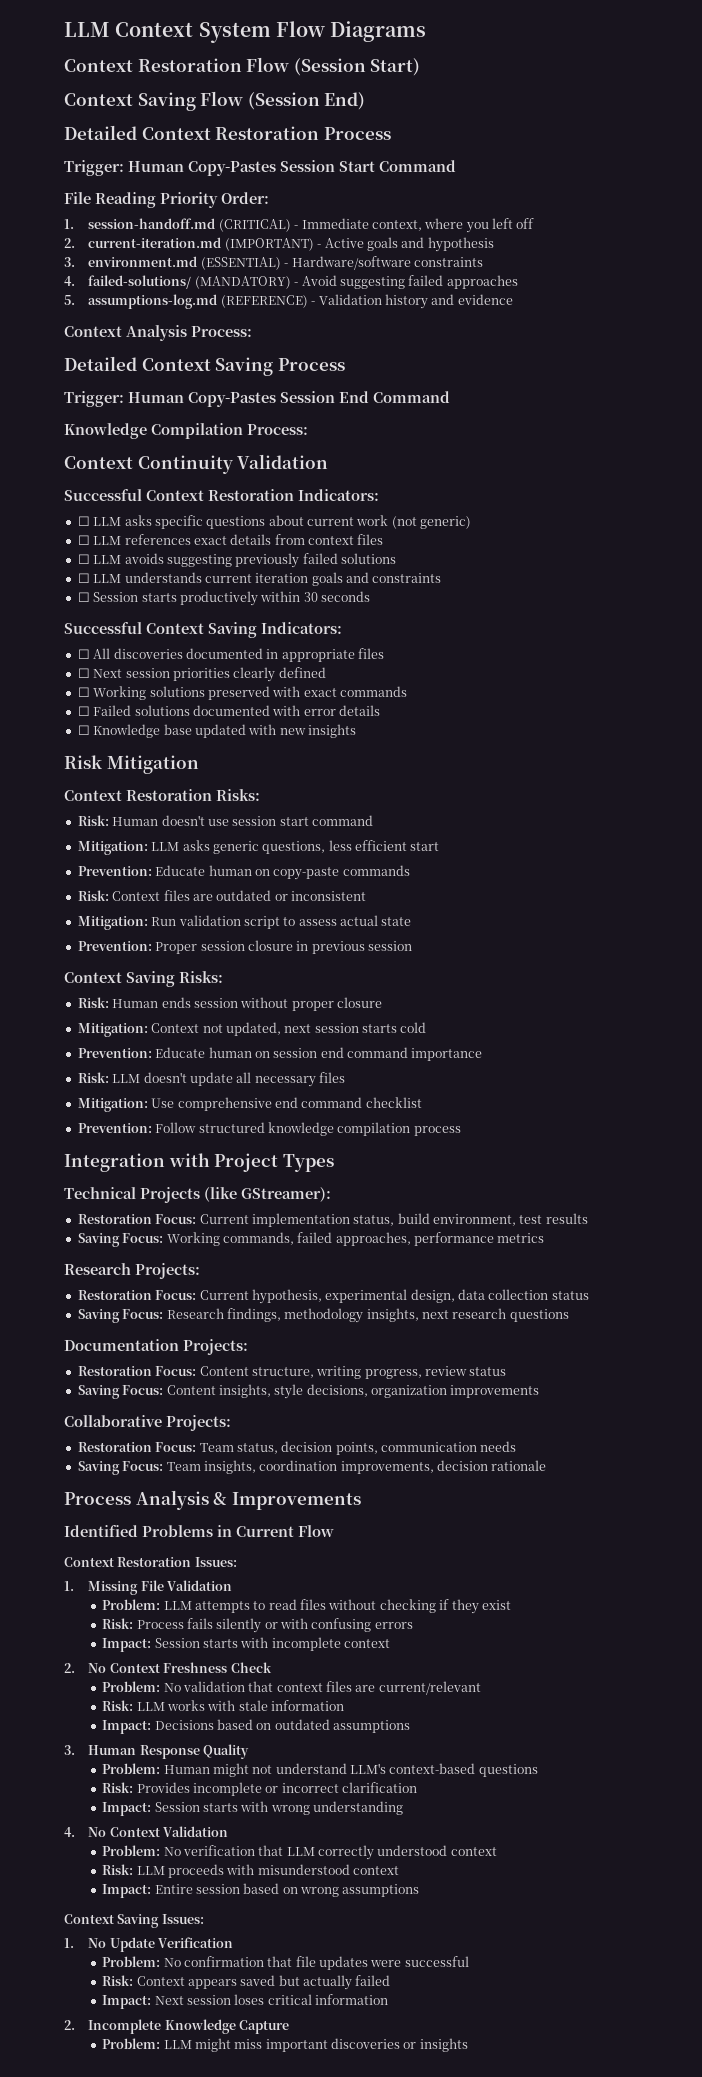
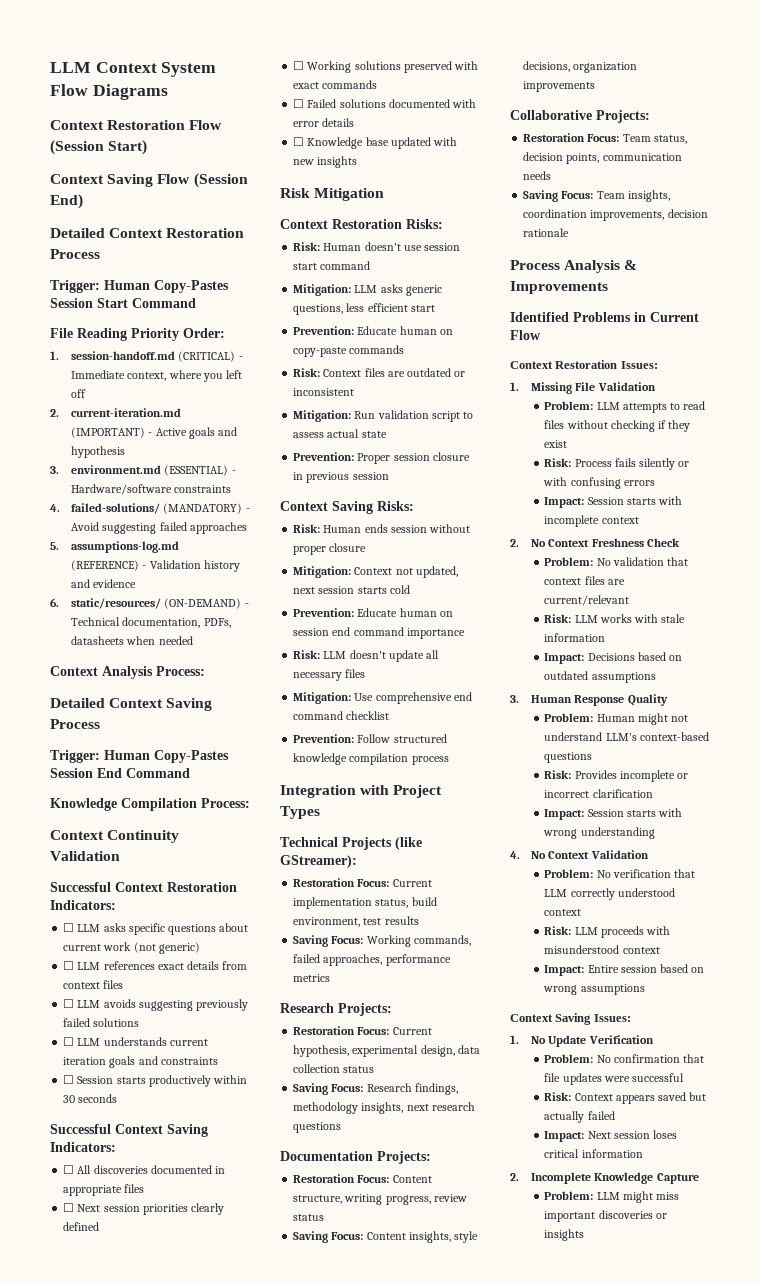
+ 6. static/resources/ (ON-DEMAND) - Technical documentation, PDFs, datasheets when needed

